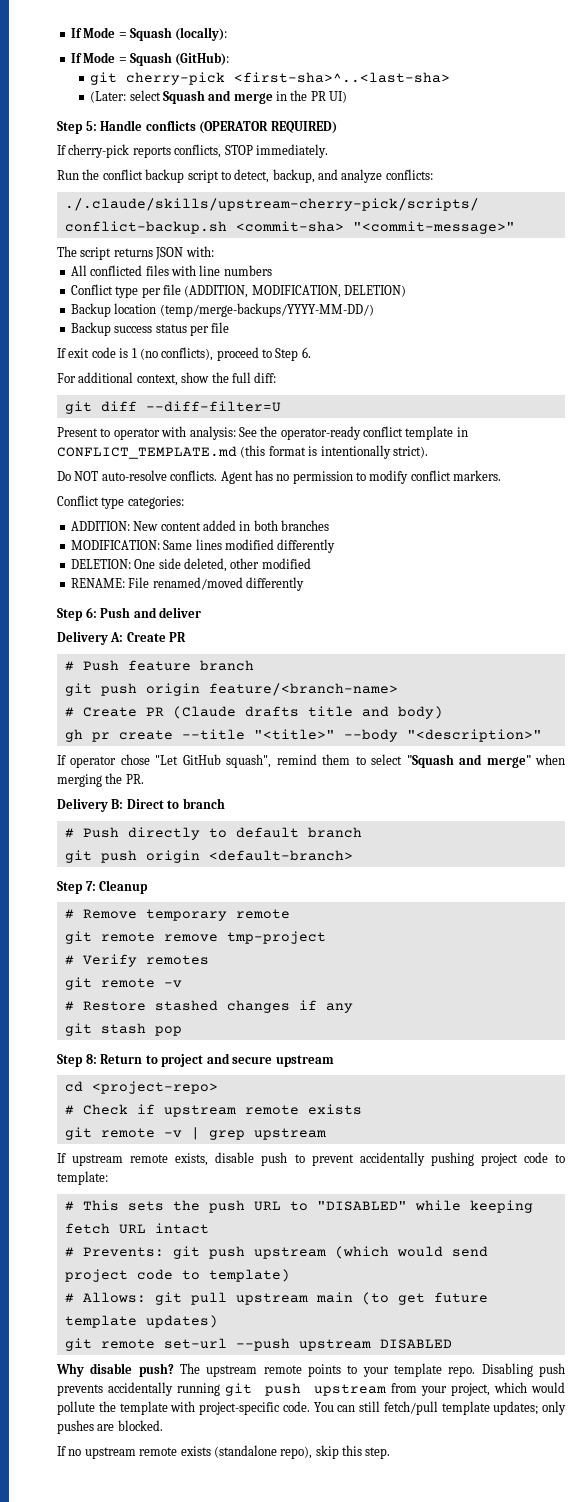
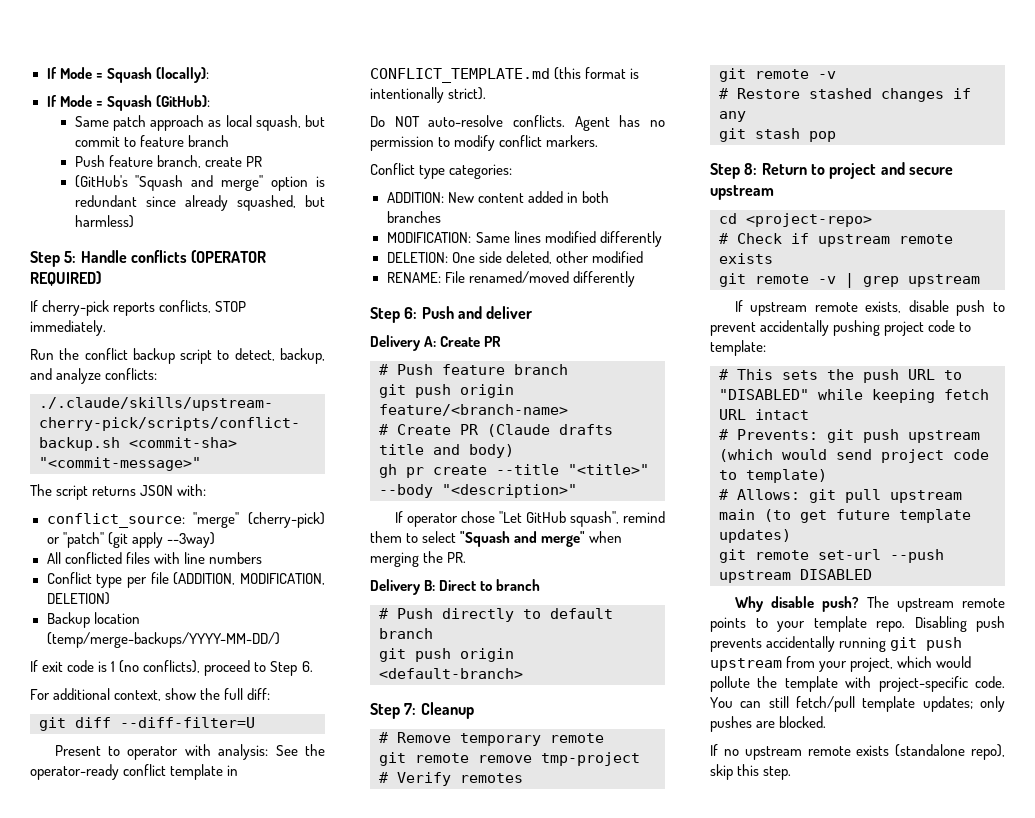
- git cherry-pick <first-sha>^..<last-sha>
- (Later: select Squash and merge in the PR UI)
+ Same patch approach as local squash, but commit to feature branch
+ Push feature branch, create PR
+ (GitHub's "Squash and merge" option is redundant since already squashed, but harmless)
+ conflict_source: "merge" (cherry-pick) or "patch" (git apply --3way)
- Backup success status per file

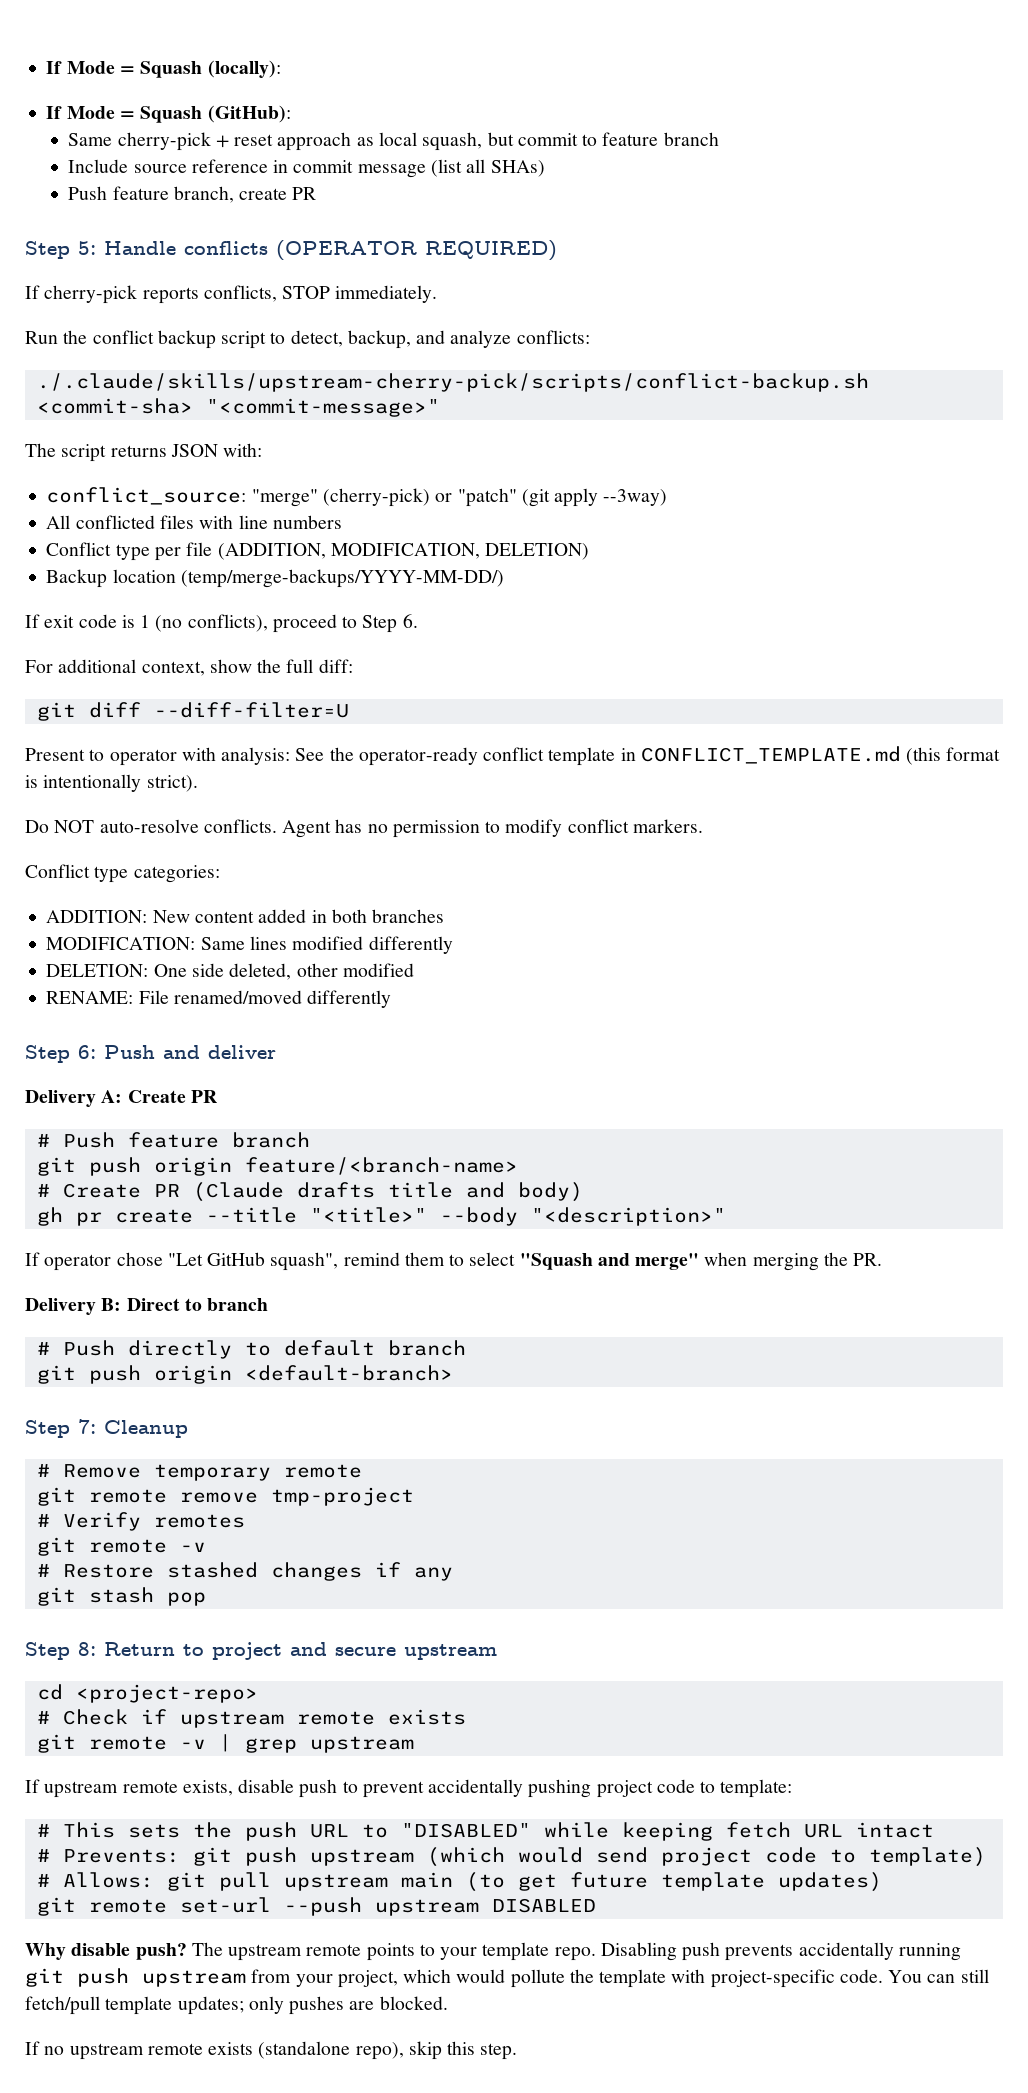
- Same patch approach as local squash, but commit to feature branch
+ Same cherry-pick + reset approach as local squash, but commit to feature branch
+ Include source reference in commit message (list all SHAs)
- (GitHub's "Squash and merge" option is redundant since already squashed, but harmless)

